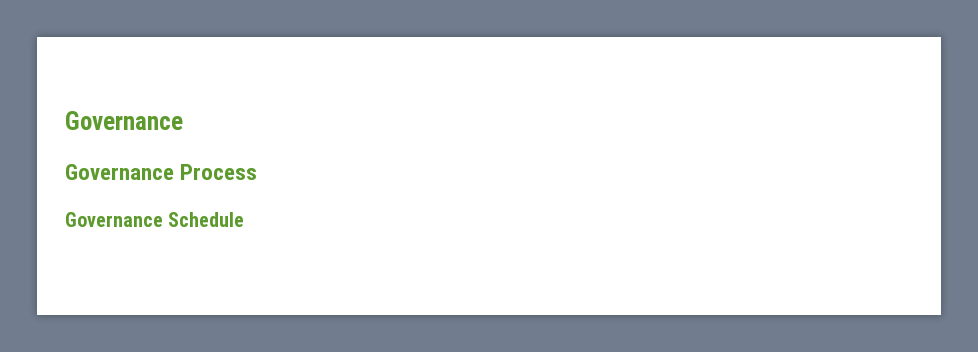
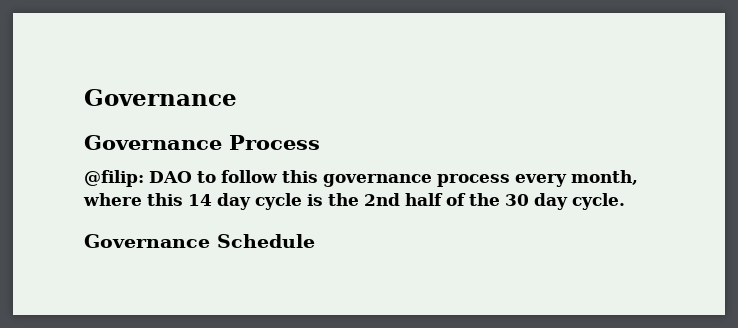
+ @filip: DAO to follow this governance process every month, where this 14 day cycle is the 2nd half of the 30 day cycle.

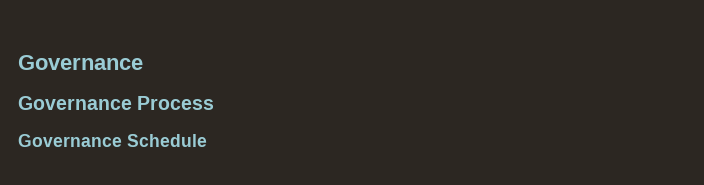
- @filip: DAO to follow this governance process every month, where this 14 day cycle is the 2nd half of the 30 day cycle.

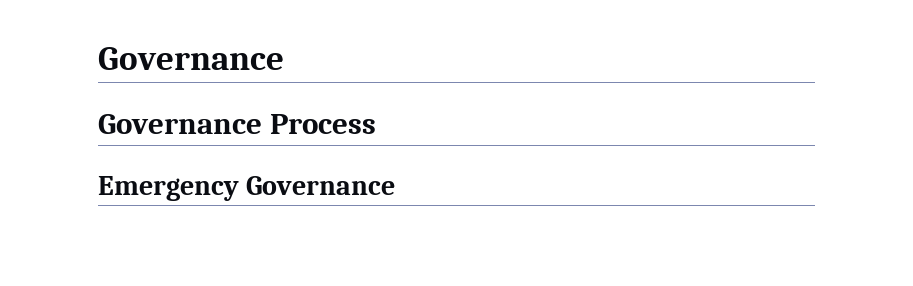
- Governance Schedule
+ Emergency Governance

